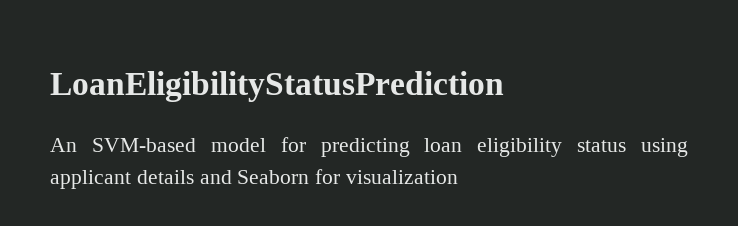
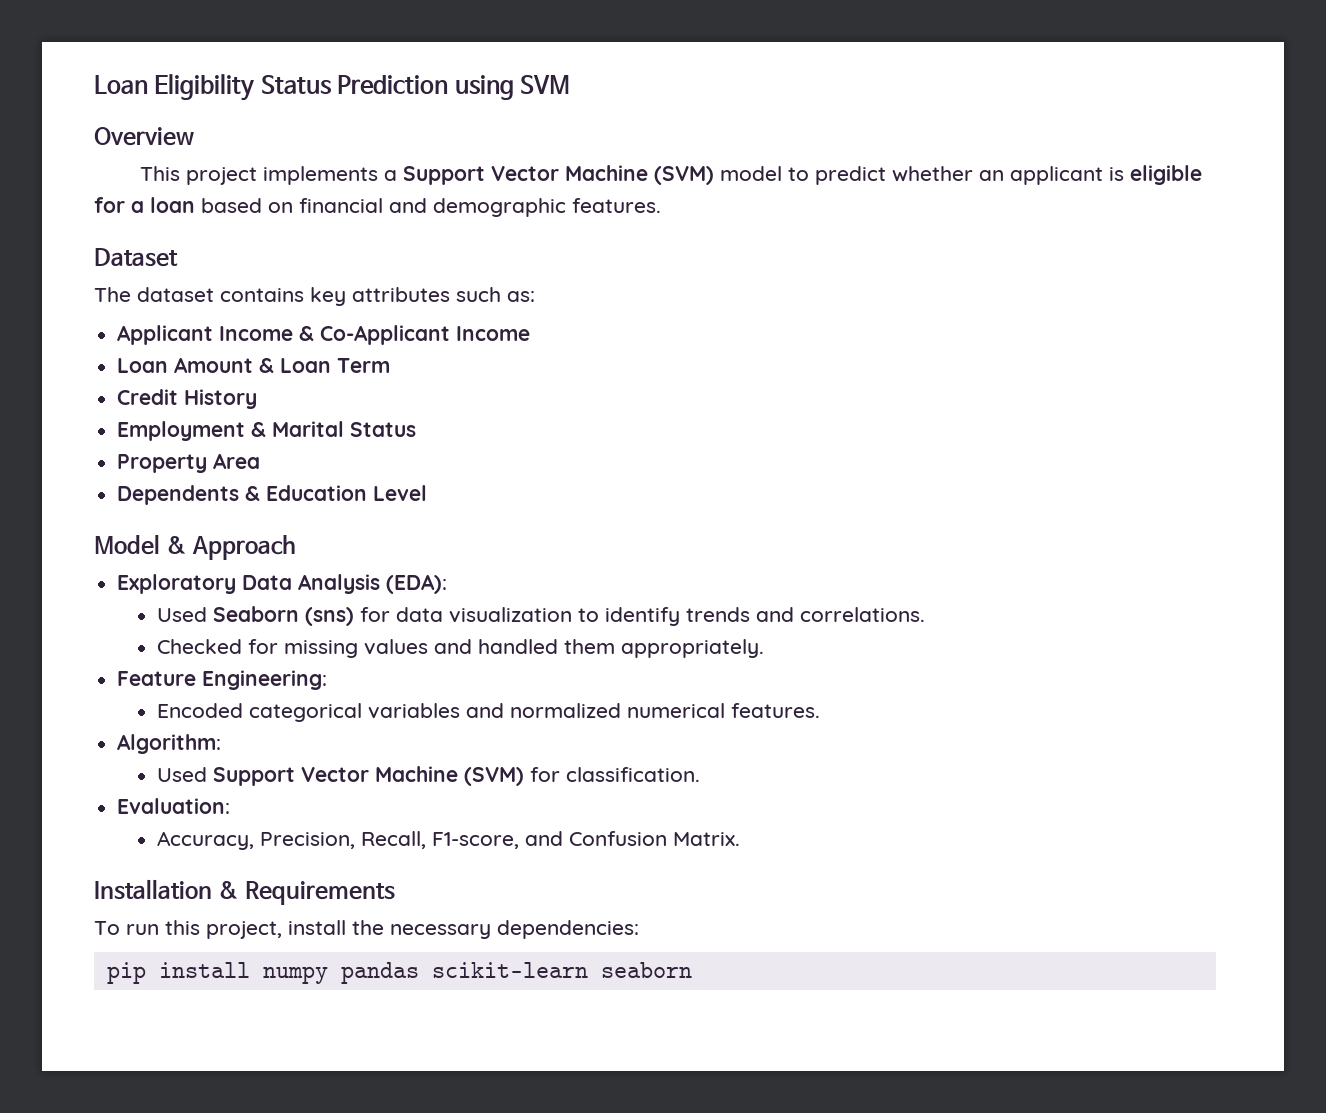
- LoanEligibilityStatusPrediction
- An SVM-based model for predicting loan eligibility status using applicant details and Seaborn for visualization
+ Loan Eligibility Status Prediction using SVM
+ Overview
+ This project implements a Support Vector Machine (SVM) model to predict whether an applicant is eligible for a loan based on financial and demographic features.
+ Dataset
+ The dataset contains key attributes such as:
+ Applicant Income & Co-Applicant Income
+ Loan Amount & Loan Term
+ Credit History
+ Employment & Marital Status
+ Property Area
+ Dependents & Education Level
+ Model & Approach
+ Exploratory Data Analysis (EDA):
+ Used Seaborn (sns) for data visualization to identify trends and correlations.
+ Checked for missing values and handled them appropriately.
+ Feature Engineering:
+ Encoded categorical variables and normalized numerical features.
+ Algorithm:
+ Used Support Vector Machine (SVM) for classification.
+ Evaluation:
+ Accuracy, Precision, Recall, F1-score, and Confusion Matrix.
+ Installation & Requirements
+ To run this project, install the necessary dependencies:
+ pip install numpy pandas scikit-learn seaborn

